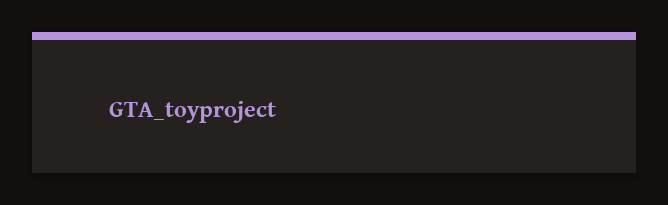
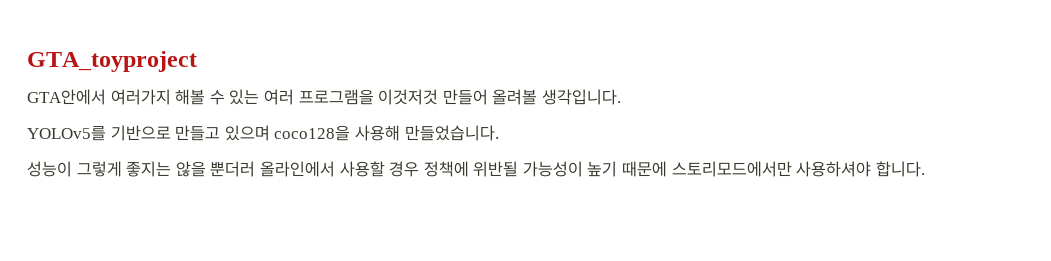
+ GTA안에서 여러가지 해볼 수 있는 여러 프로그램을 이것저것 만들어 올려볼 생각입니다.
+ YOLOv5를 기반으로 만들고 있으며 coco128을 사용해 만들었습니다.
+ 성능이 그렇게 좋지는 않을 뿐더러 올라인에서 사용할 경우 정책에 위반될 가능성이 높기 때문에 스토리모드에서만 사용하셔야 합니다.

